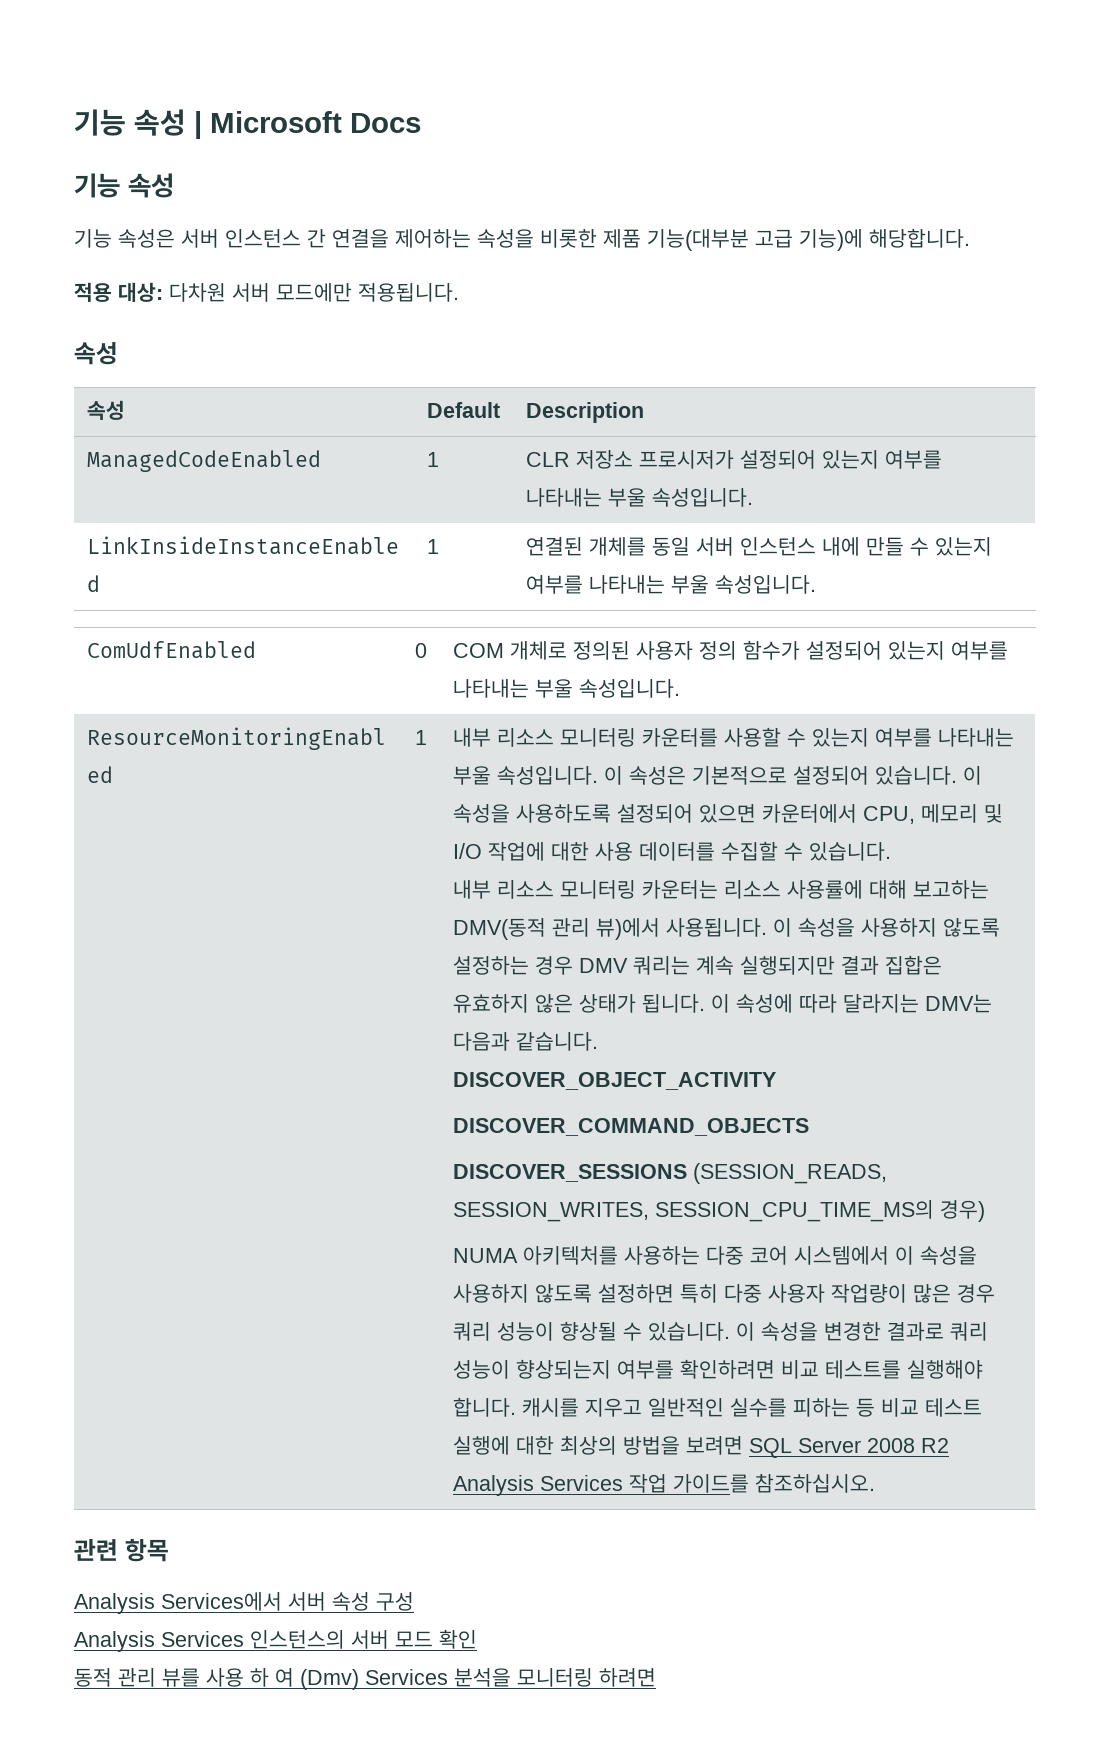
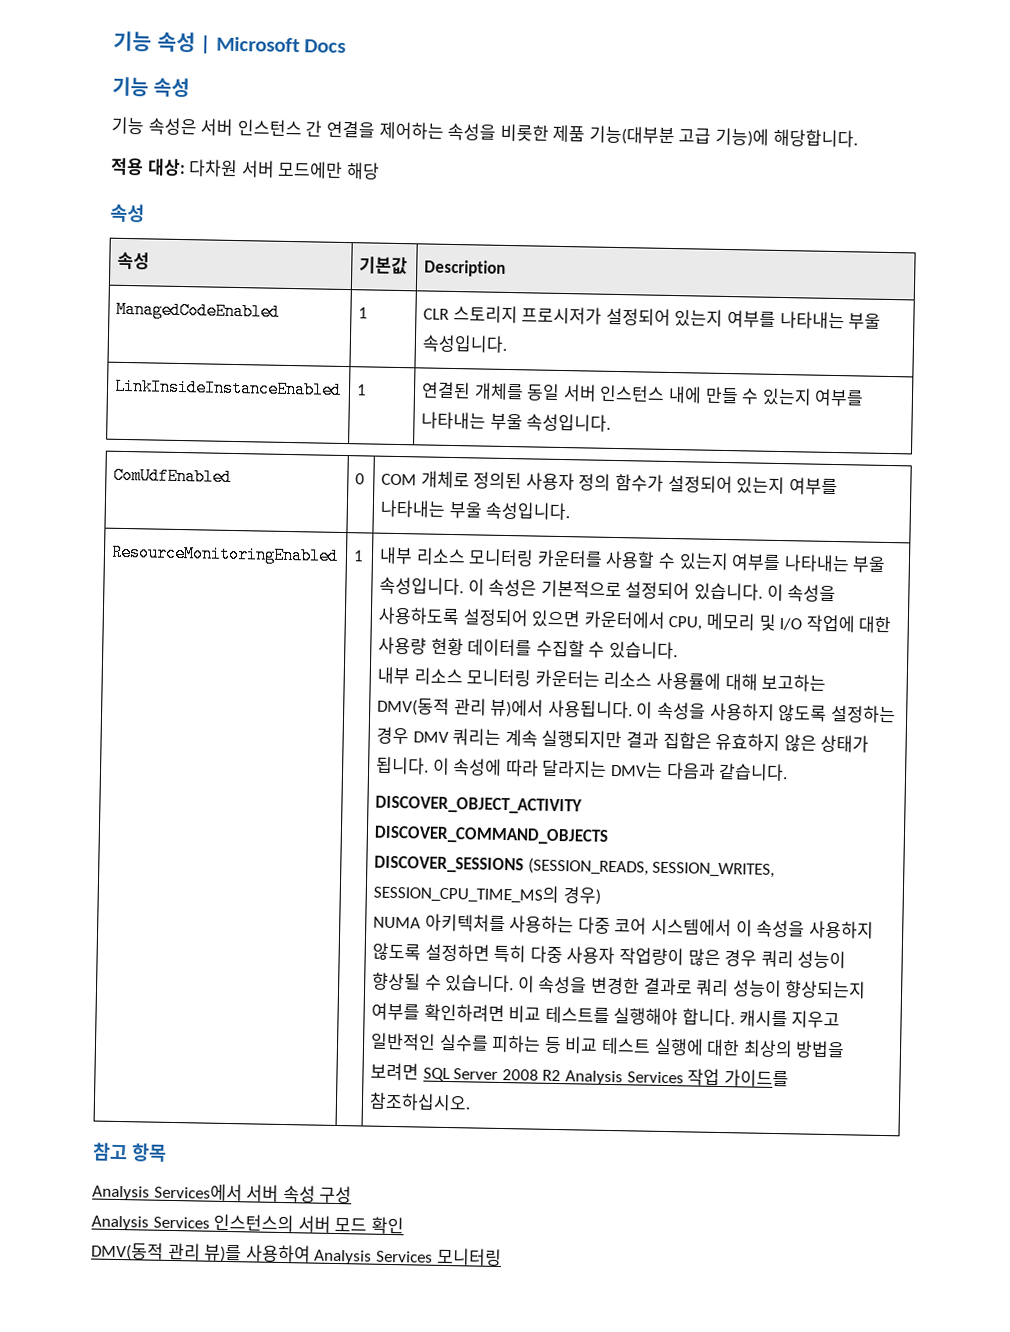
- 적용 대상: 다차원 서버 모드에만 적용됩니다.
+ 적용 대상: 다차원 서버 모드에만 해당
- 속성 | Default | Description
+ 속성 | 기본값 | Description
- ManagedCodeEnabled | 1 | CLR 저장소 프로시저가 설정되어 있는지 여부를 나타내는 부울 속성입니다.
+ ManagedCodeEnabled | 1 | CLR 스토리지 프로시저가 설정되어 있는지 여부를 나타내는 부울 속성입니다.
- 이 속성을 사용하도록 설정되어 있으면 카운터에서 CPU, 메모리 및 I/O 작업에 대한 사용 데이터를 수집할 수 있습니다.
+ 이 속성을 사용하도록 설정되어 있으면 카운터에서 CPU, 메모리 및 I/O 작업에 대한 사용량 현황 데이터를 수집할 수 있습니다.
- 관련 항목
+ 참고 항목
- 동적 관리 뷰를 사용 하 여 (Dmv) Services 분석을 모니터링 하려면
+ DMV(동적 관리 뷰)를 사용하여 Analysis Services 모니터링

